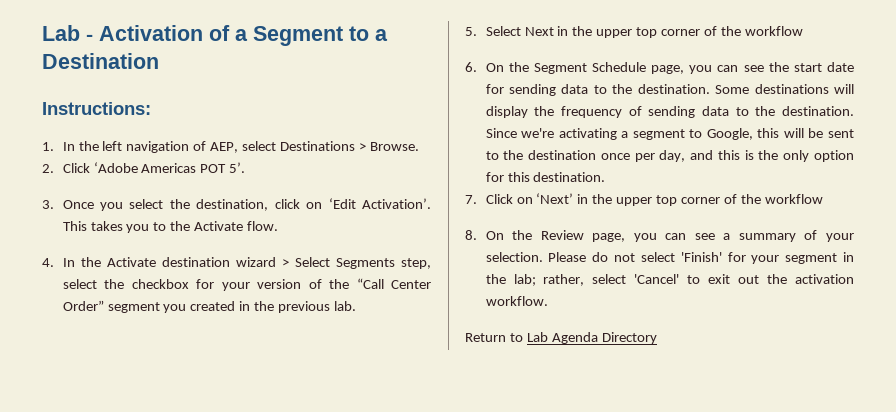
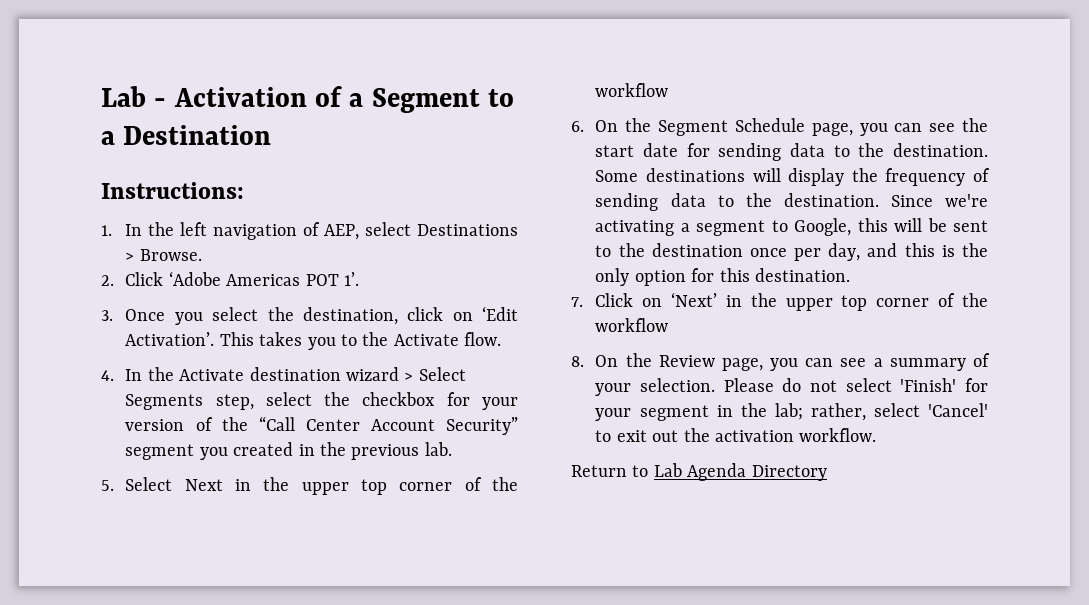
- 2. Click ‘Adobe Americas POT 5’.
+ 2. Click ‘Adobe Americas POT 1’.
- 4. In the Activate destination wizard > Select Segments step, select the checkbox for your version of the “Call Center Order” segment you created in the previous lab.
+ 4. In the Activate destination wizard > Select Segments step, select the checkbox for your version of the “Call Center Account Security” segment you created in the previous lab.

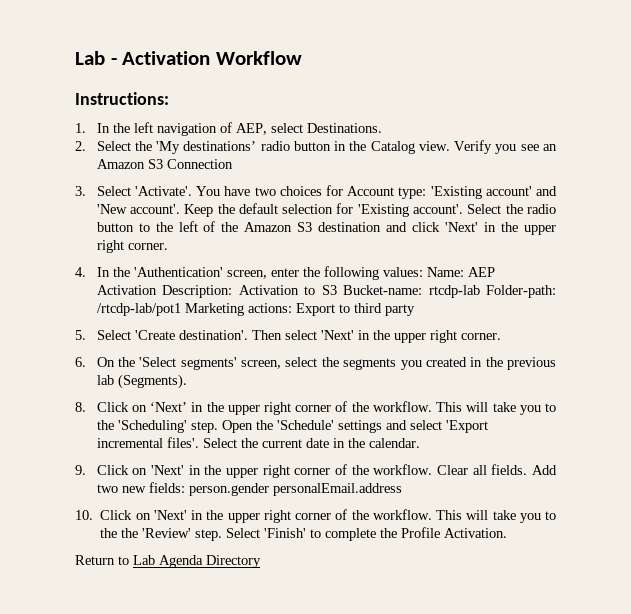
- Lab - Activation of a Segment to a Destination
+ Lab - Activation Workflow
- 1. In the left navigation of AEP, select Destinations > Browse.
- 2. Click ‘Adobe Americas POT 1’.
- 3. Once you select the destination, click on ‘Edit Activation’. This takes you to the Activate flow.
- 4. In the Activate destination wizard > Select Segments step, select the checkbox for your version of the “Call Center Account Security” segment you created in the previous lab.
- 5. Select Next in the upper top corner of the workflow
- 6. On the Segment Schedule page, you can see the start date for sending data to the destination. Some destinations will display the frequency of sending data to the destination. Since we're activating a segment to Google, this will be sent to the destination once per day, and this is the only option for this destination.
- 7. Click on ‘Next’ in the upper top corner of the workflow
- 8. On the Review page, you can see a summary of your selection. Please do not select 'Finish' for your segment in the lab; rather, select 'Cancel' to exit out the activation workflow.
+ 1. In the left navigation of AEP, select Destinations.
+ 2. Select the 'My destinations’ radio button in the Catalog view. Verify you see an Amazon S3 Connection
+ 3. Select 'Activate'. You have two choices for Account type: 'Existing account' and 'New account'. Keep the default selection for 'Existing account'. Select the radio button to the left of the Amazon S3 destination and click 'Next' in the upper right corner.
+ 4. In the 'Authentication' screen, enter the following values: Name: AEP Activation Description: Activation to S3 Bucket-name: rtcdp-lab Folder-path: /rtcdp-lab/pot1 Marketing actions: Export to third party
+ 5. Select 'Create destination'. Then select 'Next' in the upper right corner.
+ 6. On the 'Select segments' screen, select the segments you created in the previous lab (Segments).
+ 8. Click on ‘Next’ in the upper right corner of the workflow. This will take you to the 'Scheduling' step. Open the 'Schedule' settings and select 'Export incremental files'. Select the current date in the calendar.
+ 9. Click on 'Next' in the upper right corner of the workflow. Clear all fields. Add two new fields: person.gender personalEmail.address
+ 10. Click on 'Next' in the upper right corner of the workflow. This will take you to the the 'Review' step. Select 'Finish' to complete the Profile Activation.

